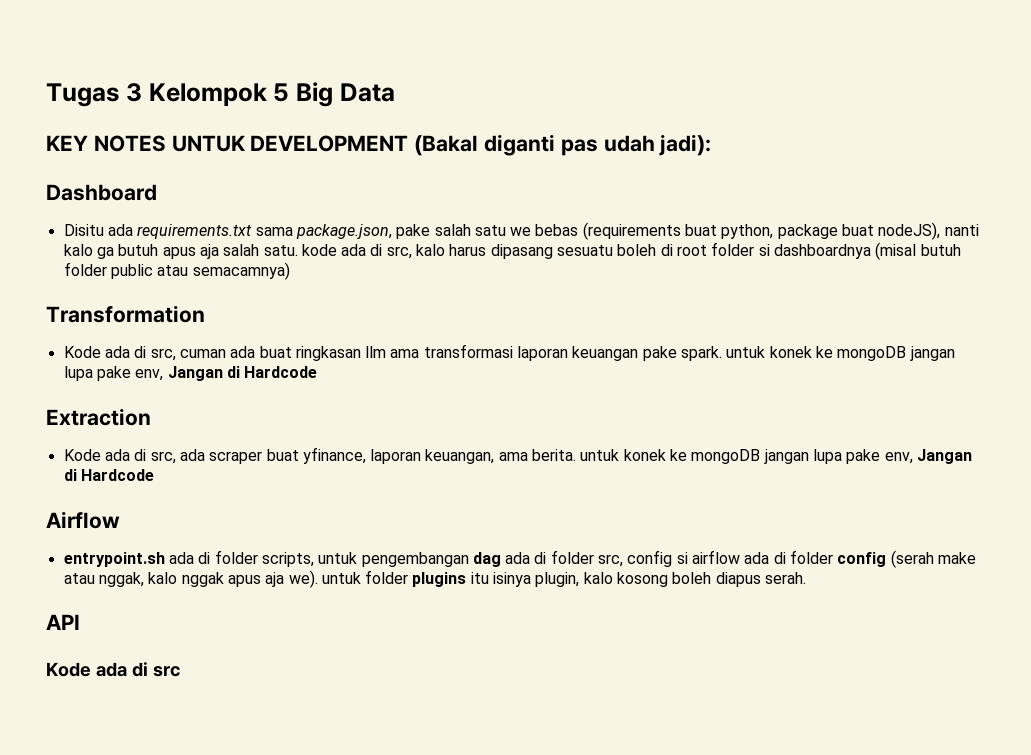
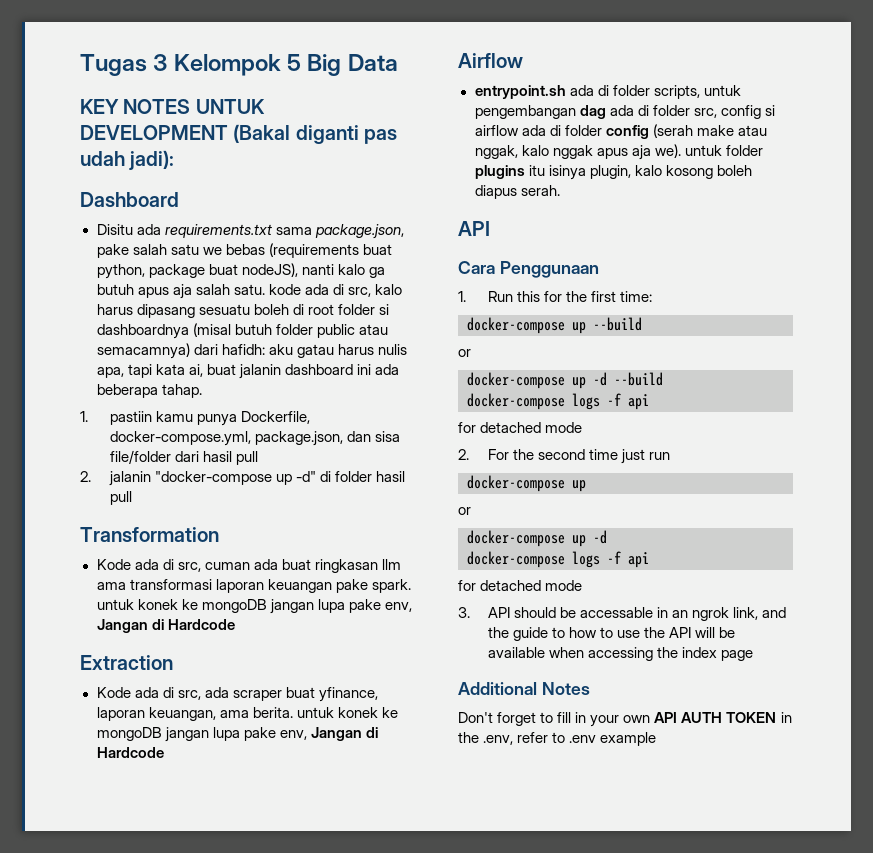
- Disitu ada requirements.txt sama package.json, pake salah satu we bebas (requirements buat python, package buat nodeJS), nanti kalo ga butuh apus aja salah satu. kode ada di src, kalo harus dipasang sesuatu boleh di root folder si dashboardnya (misal butuh folder public atau semacamnya)
+ Disitu ada requirements.txt sama package.json, pake salah satu we bebas (requirements buat python, package buat nodeJS), nanti kalo ga butuh apus aja salah satu. kode ada di src, kalo harus dipasang sesuatu boleh di root folder si dashboardnya (misal butuh folder public atau semacamnya) dari hafidh: aku gatau harus nulis apa, tapi kata ai, buat jalanin dashboard ini ada beberapa tahap.
+ 1. pastiin kamu punya Dockerfile, docker-compose.yml, package.json, dan sisa file/folder dari hasil pull
+ 2. jalanin "docker-compose up -d" di folder hasil pull
- Kode ada di src
+ Cara Penggunaan
+ 1. Run this for the first time:
+ docker-compose up --build
+ or
+ docker-compose up -d --build
+ docker-compose logs -f api
+ for detached mode
+ 2. For the second time just run
+ docker-compose up
+ or
+ docker-compose up -d
+ docker-compose logs -f api
+ for detached mode
+ 3. API should be accessable in an ngrok link, and the guide to how to use the API will be available when accessing the index page
+ Additional Notes
+ Don't forget to fill in your own API AUTH TOKEN in the .env, refer to .env example

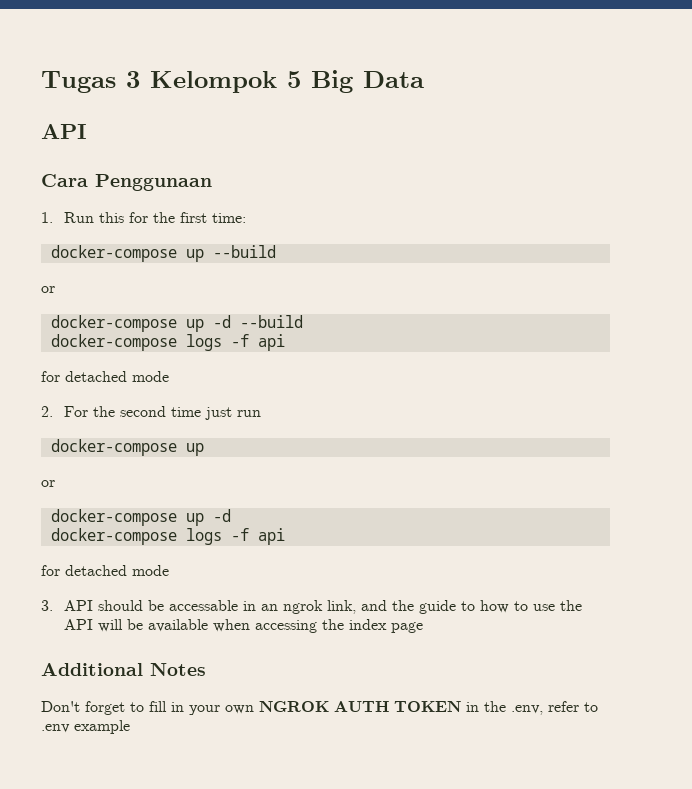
- KEY NOTES UNTUK DEVELOPMENT (Bakal diganti pas udah jadi):
- Dashboard
- Disitu ada requirements.txt sama package.json, pake salah satu we bebas (requirements buat python, package buat nodeJS), nanti kalo ga butuh apus aja salah satu. kode ada di src, kalo harus dipasang sesuatu boleh di root folder si dashboardnya (misal butuh folder public atau semacamnya) dari hafidh: aku gatau harus nulis apa, tapi kata ai, buat jalanin dashboard ini ada beberapa tahap.
- 1. pastiin kamu punya Dockerfile, docker-compose.yml, package.json, dan sisa file/folder dari hasil pull
- 2. jalanin "docker-compose up -d" di folder hasil pull
- Transformation
- Kode ada di src, cuman ada buat ringkasan llm ama transformasi laporan keuangan pake spark. untuk konek ke mongoDB jangan lupa pake env, Jangan di Hardcode
- Extraction
- Kode ada di src, ada scraper buat yfinance, laporan keuangan, ama berita. untuk konek ke mongoDB jangan lupa pake env, Jangan di Hardcode
- Airflow
- entrypoint.sh ada di folder scripts, untuk pengembangan dag ada di folder src, config si airflow ada di folder config (serah make atau nggak, kalo nggak apus aja we). untuk folder plugins itu isinya plugin, kalo kosong boleh diapus serah.
- Don't forget to fill in your own API AUTH TOKEN in the .env, refer to .env example
+ Don't forget to fill in your own NGROK AUTH TOKEN in the .env, refer to .env example

